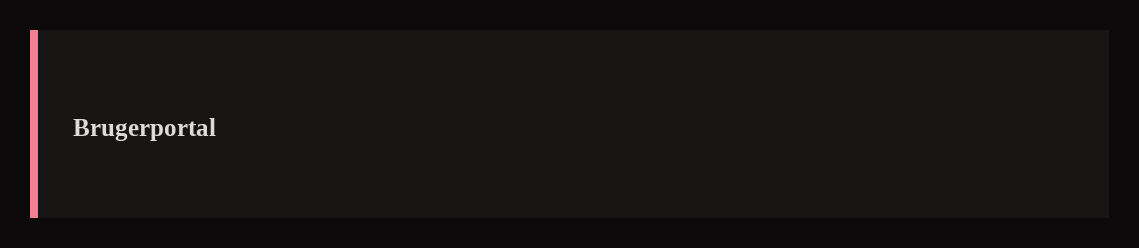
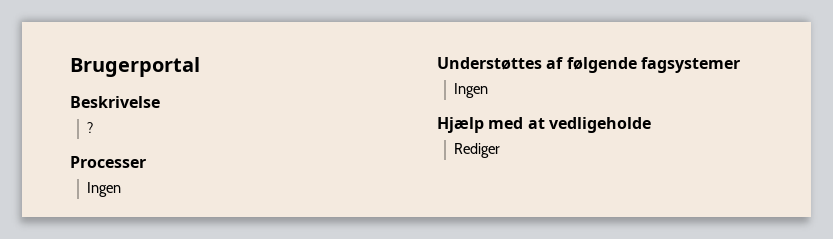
+ Beskrivelse
+ ?
+ Processer
+ Ingen
+ Understøttes af følgende fagsystemer
+ Ingen
+ Hjælp med at vedligeholde
+ Rediger

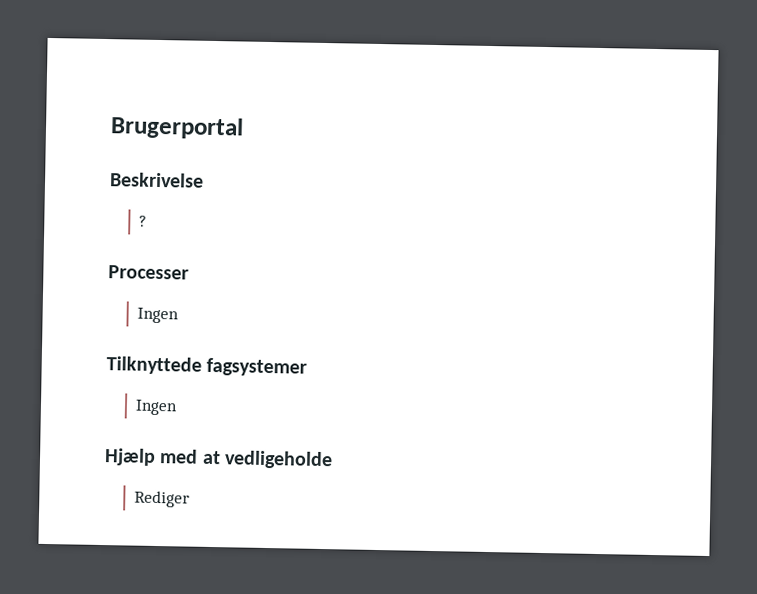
- Understøttes af følgende fagsystemer
+ Tilknyttede fagsystemer

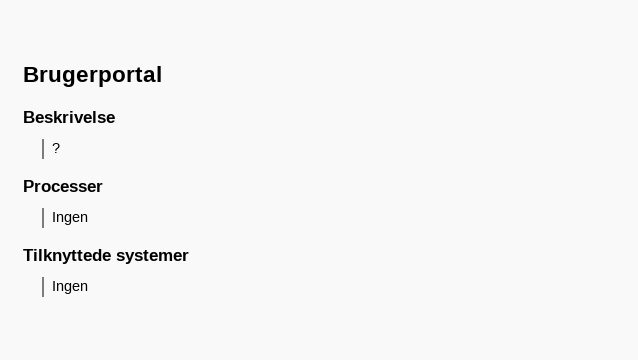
- Tilknyttede fagsystemer
+ Tilknyttede systemer
  Ingen
- Hjælp med at vedligeholde
- Rediger

